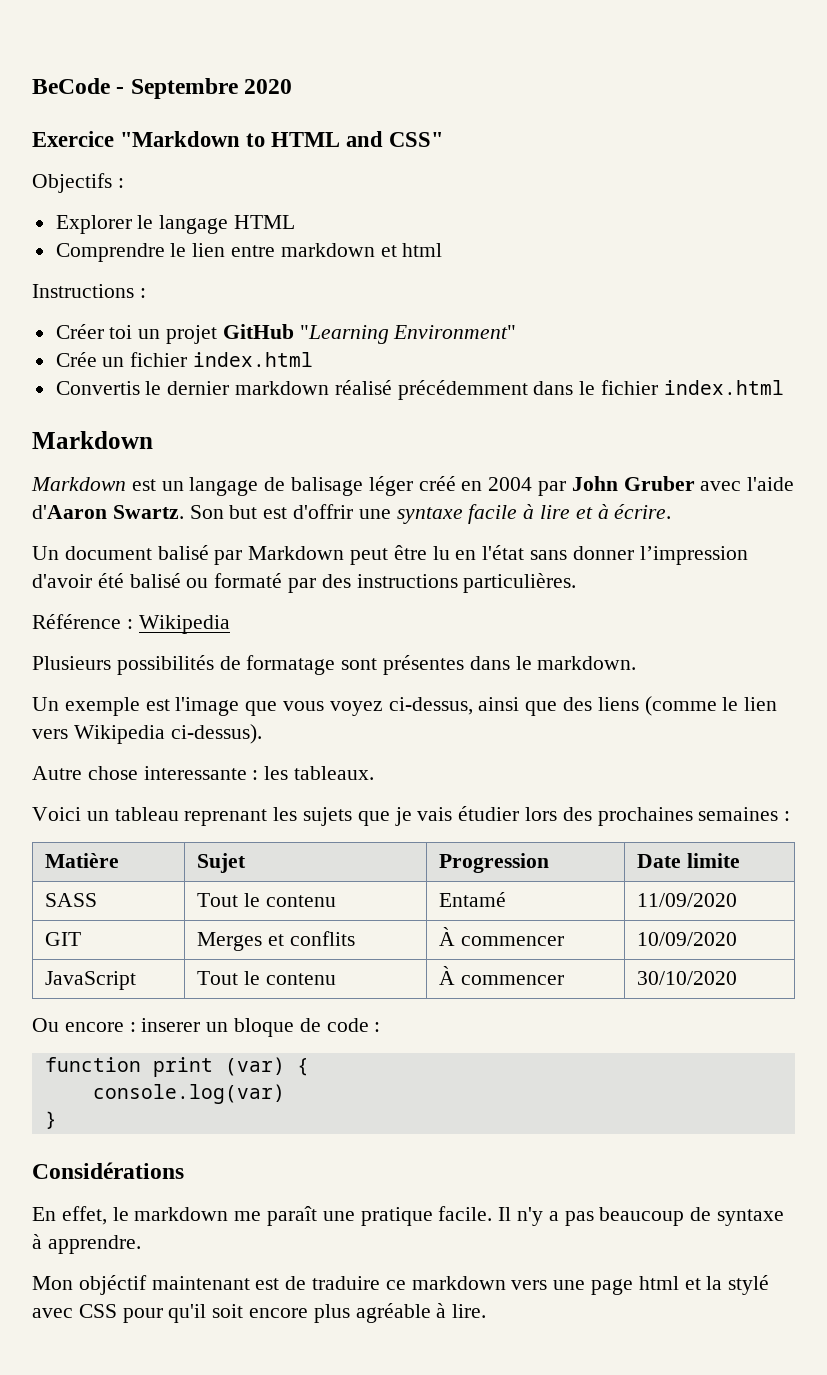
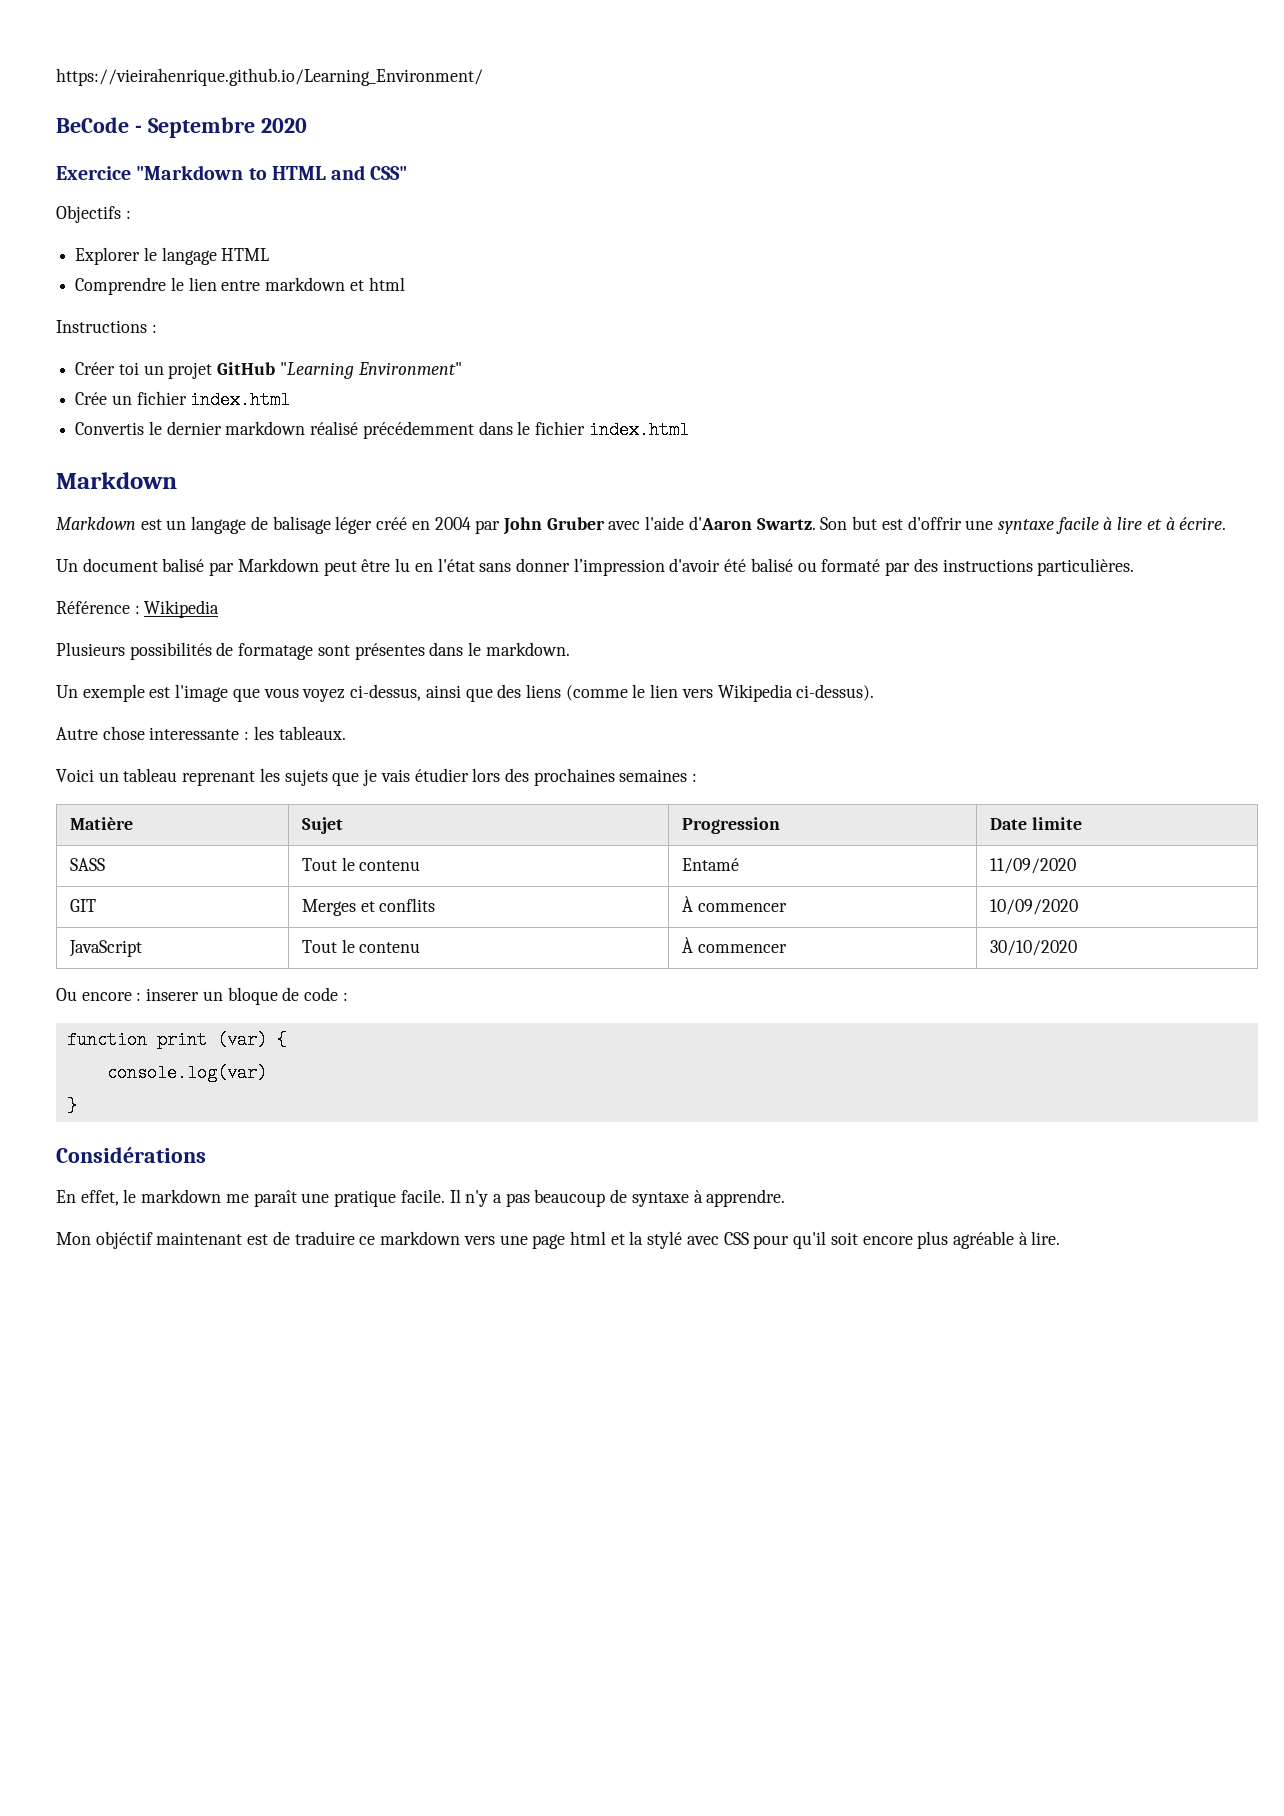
+ https://vieirahenrique.github.io/Learning_Environment/

